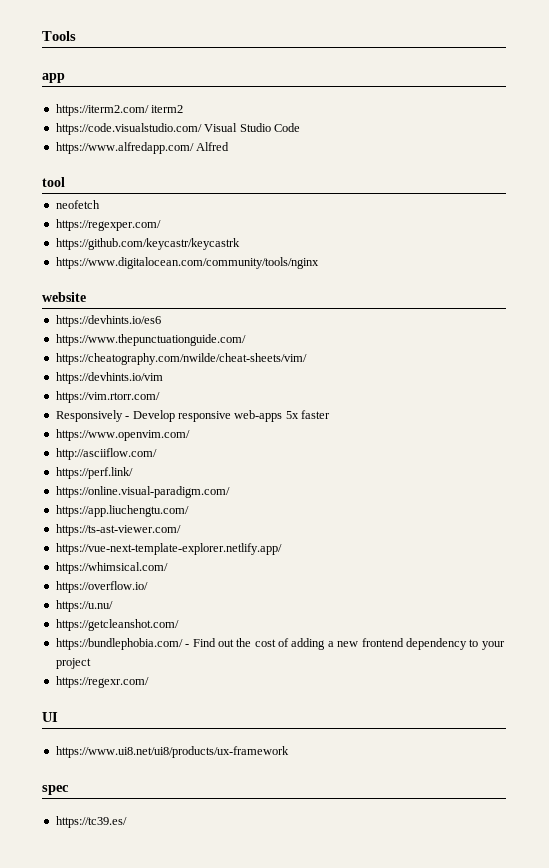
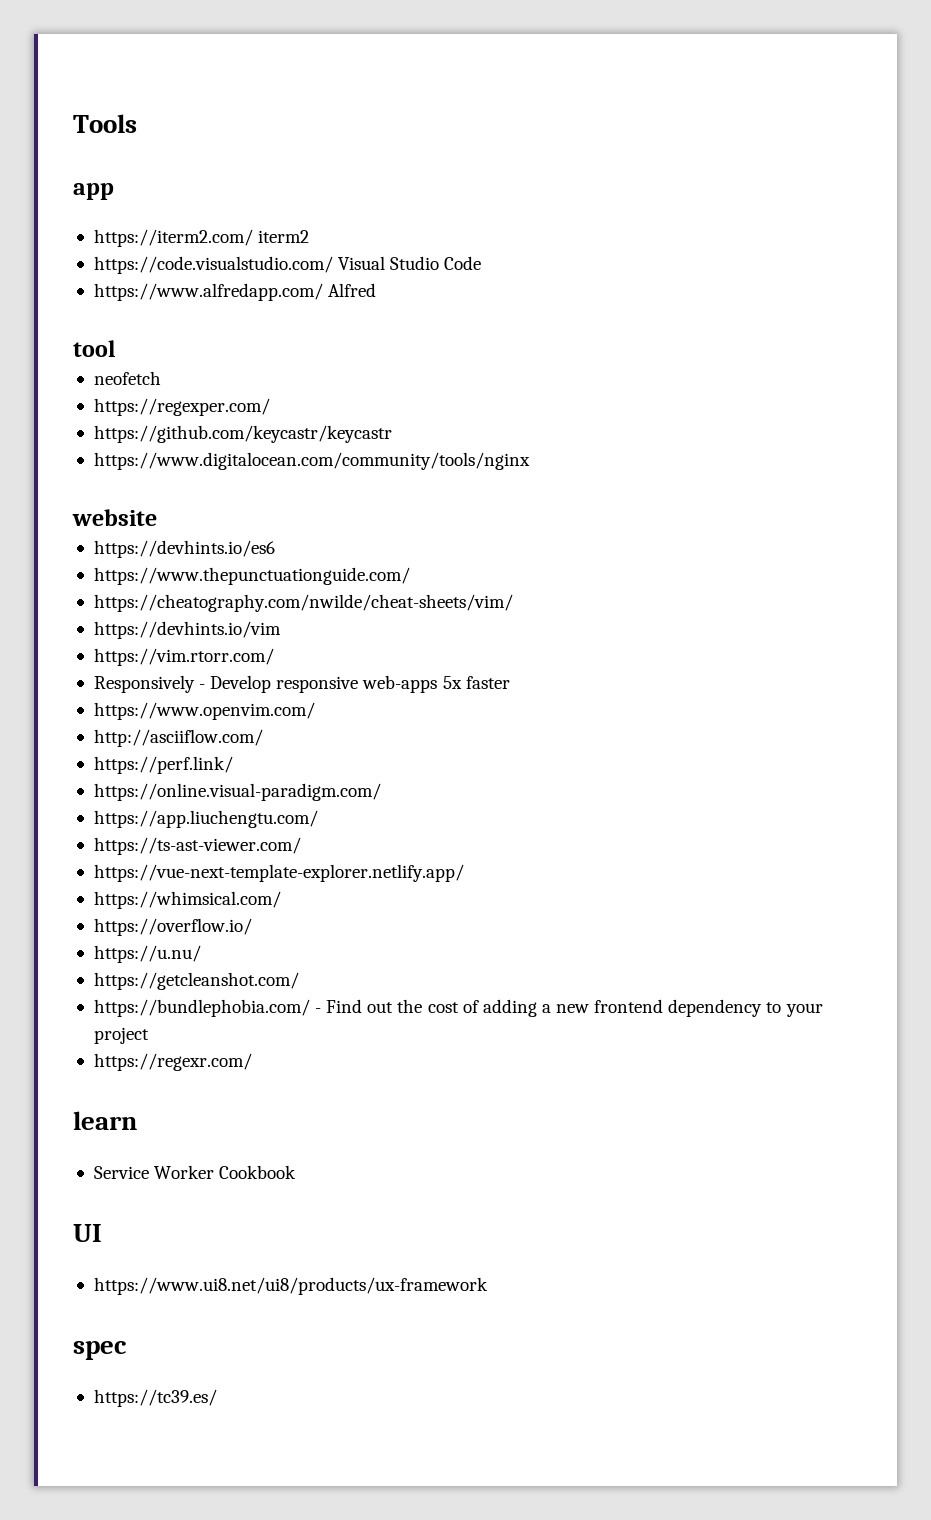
- https://github.com/keycastr/keycastrk
+ https://github.com/keycastr/keycastr
+ learn
+ Service Worker Cookbook

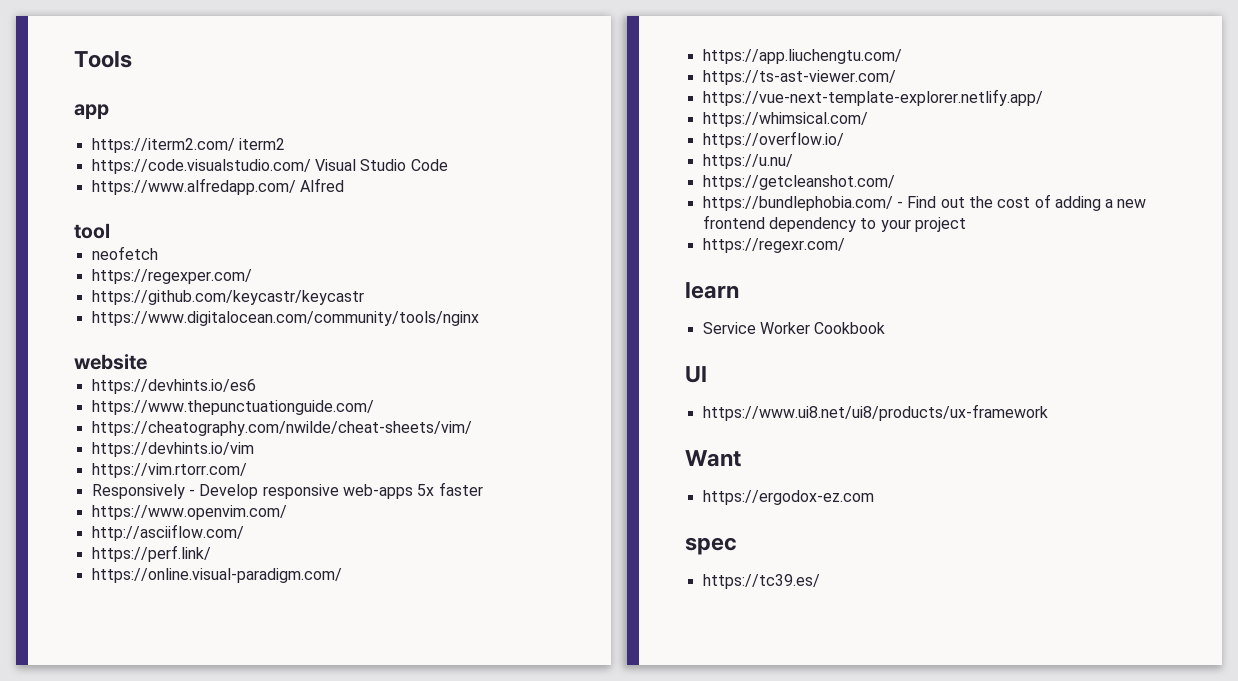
+ Want
+ https://ergodox-ez.com

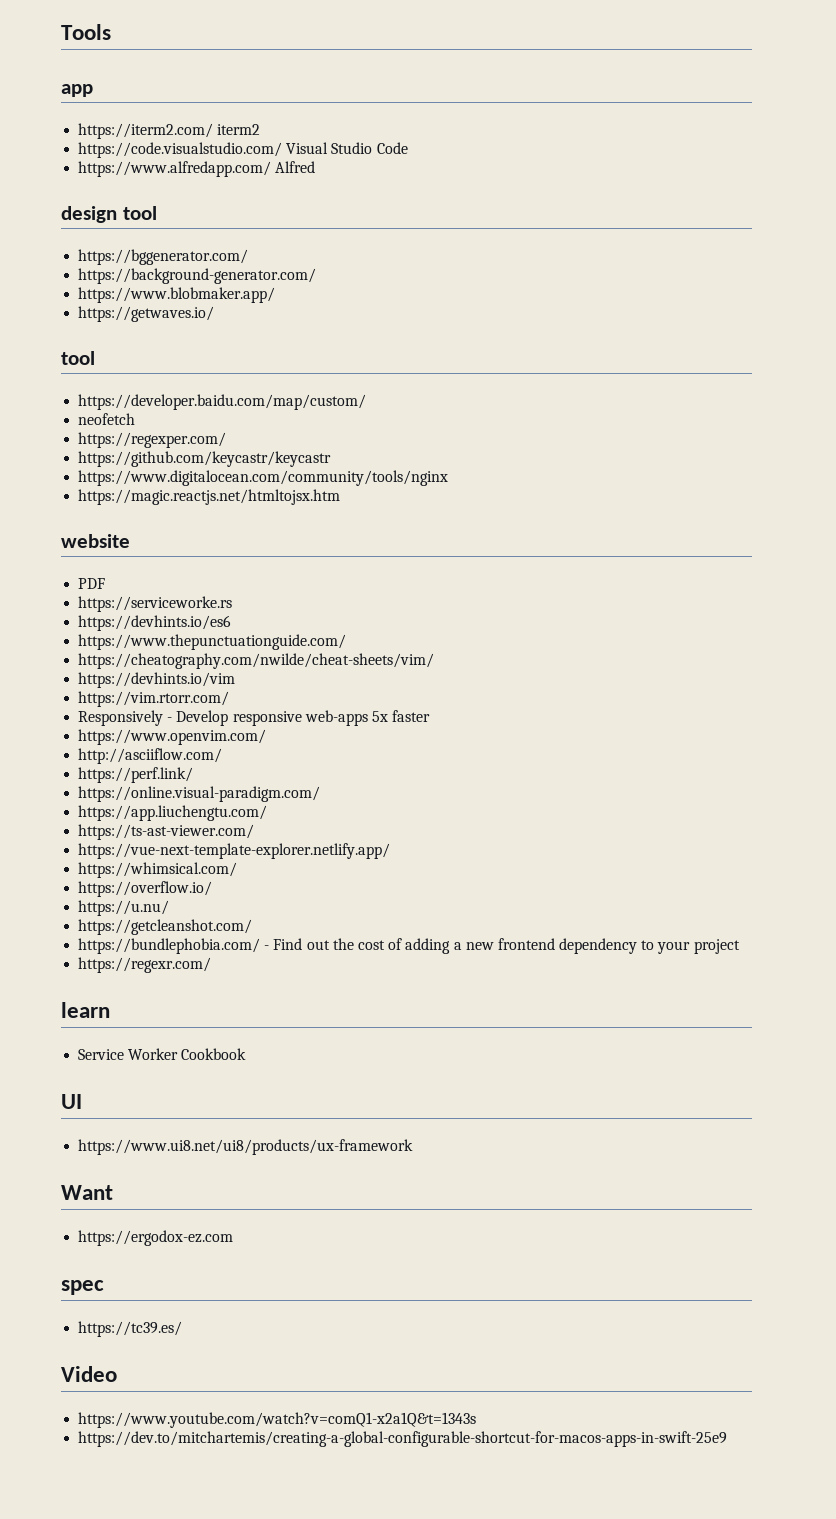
+ design tool
+ https://bggenerator.com/
+ https://background-generator.com/
+ https://www.blobmaker.app/
+ https://getwaves.io/
  tool
+ https://developer.baidu.com/map/custom/
+ https://magic.reactjs.net/htmltojsx.htm
+ PDF
+ https://serviceworke.rs
+ Video
+ https://www.youtube.com/watch?v=comQ1-x2a1Q&t=1343s
+ https://dev.to/mitchartemis/creating-a-global-configurable-shortcut-for-macos-apps-in-swift-25e9

